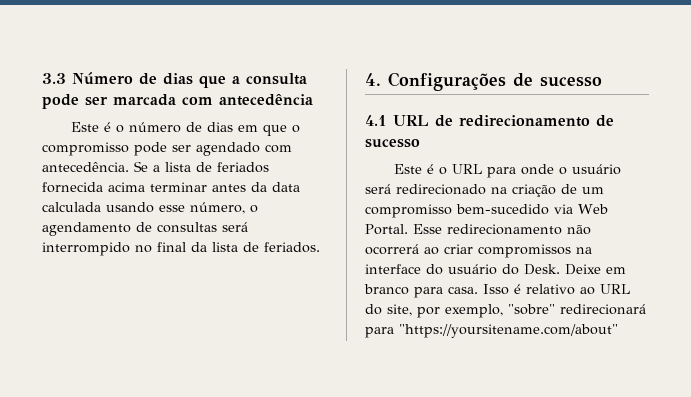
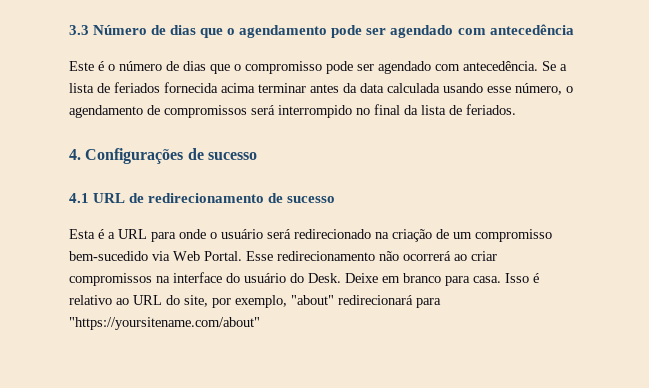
- 3.3 Número de dias que a consulta pode ser marcada com antecedência
+ 3.3 Número de dias que o agendamento pode ser agendado com antecedência
- Este é o número de dias em que o compromisso pode ser agendado com antecedência.
+ Este é o número de dias que o compromisso pode ser agendado com antecedência.
- Se a lista de feriados fornecida acima terminar antes da data calculada usando esse número, o agendamento de consultas será interrompido no final da lista de feriados.
+ Se a lista de feriados fornecida acima terminar antes da data calculada usando esse número, o agendamento de compromissos será interrompido no final da lista de feriados.
- Este é o URL para onde o usuário será redirecionado na criação de um compromisso bem-sucedido via Web Portal.
+ Esta é a URL para onde o usuário será redirecionado na criação de um compromisso bem-sucedido via Web Portal.
- Isso é relativo ao URL do site, por exemplo, "sobre" redirecionará para "https://yoursitename.com/about"
+ Isso é relativo ao URL do site, por exemplo, "about" redirecionará para "https://yoursitename.com/about"

